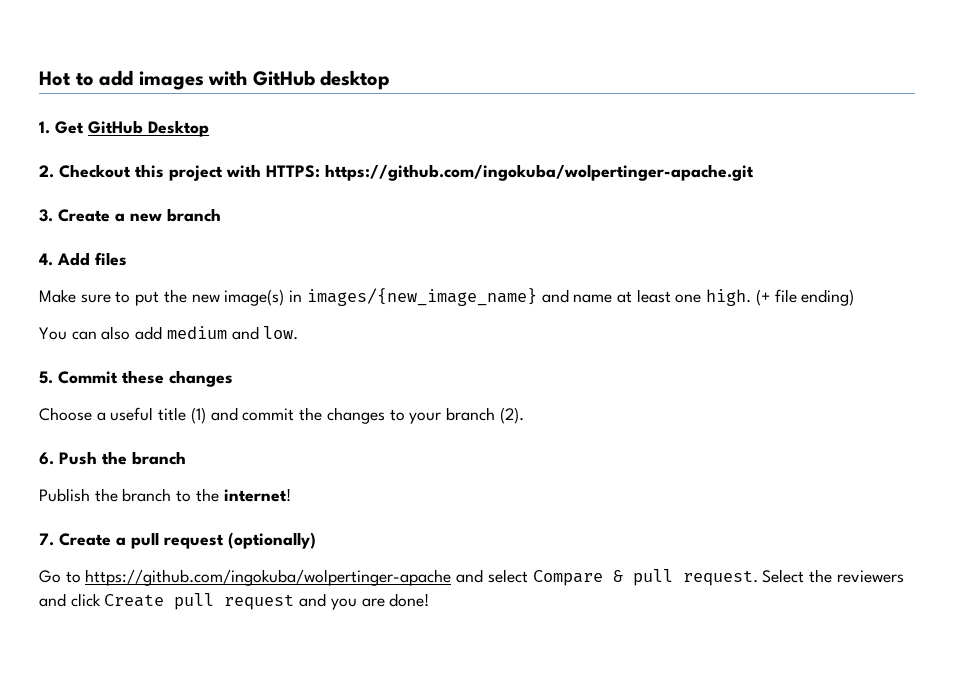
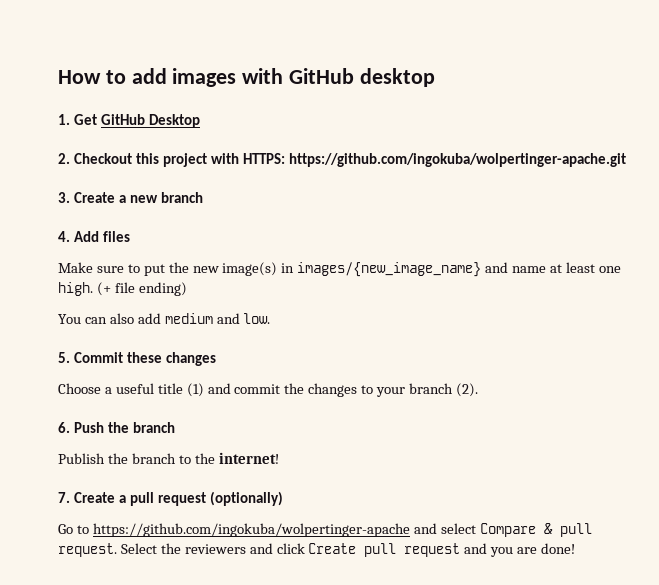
- Hot to add images with GitHub desktop
+ How to add images with GitHub desktop

